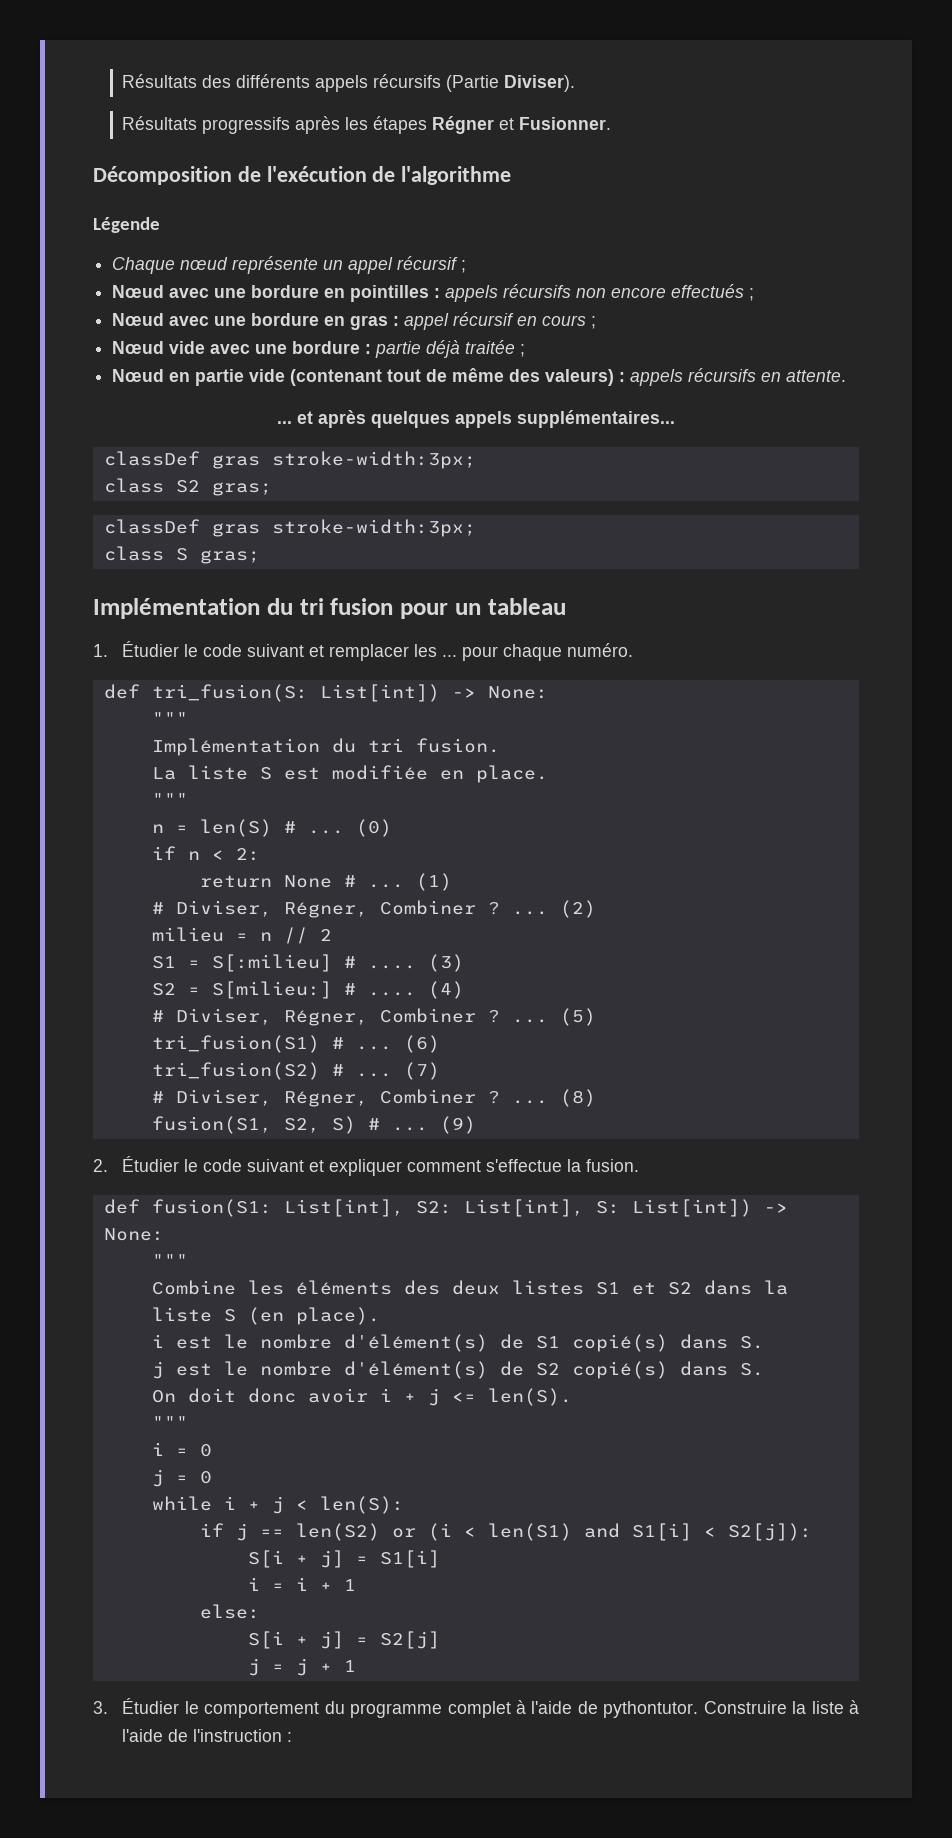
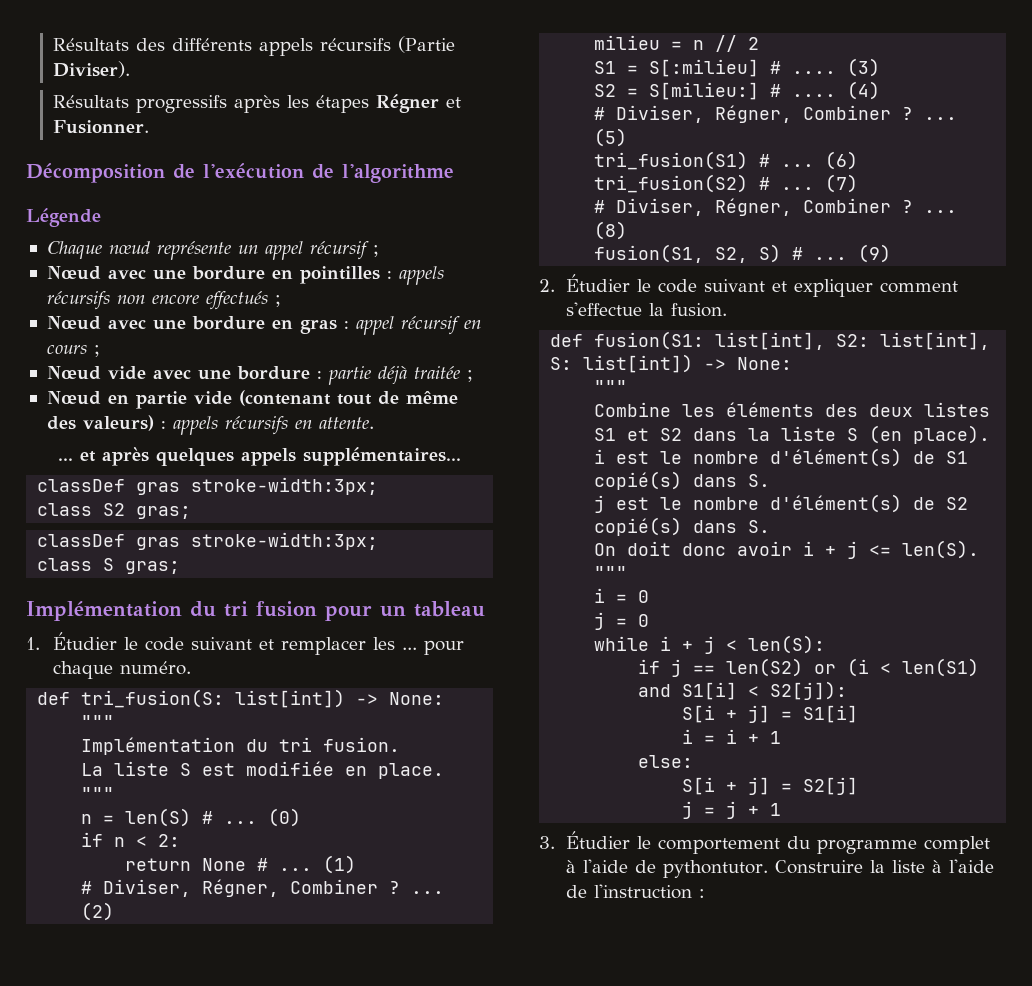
- def tri_fusion(S: List[int]) -> None:
+ def tri_fusion(S: list[int]) -> None:
- def fusion(S1: List[int], S2: List[int], S: List[int]) -> None:
+ def fusion(S1: list[int], S2: list[int], S: list[int]) -> None:

